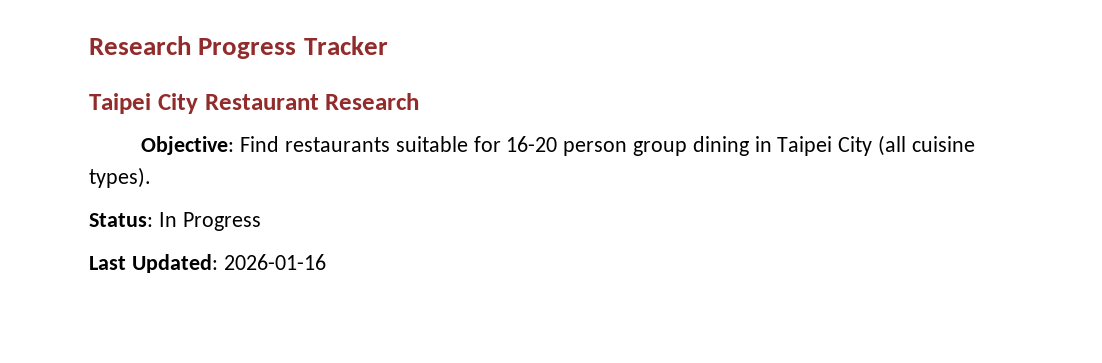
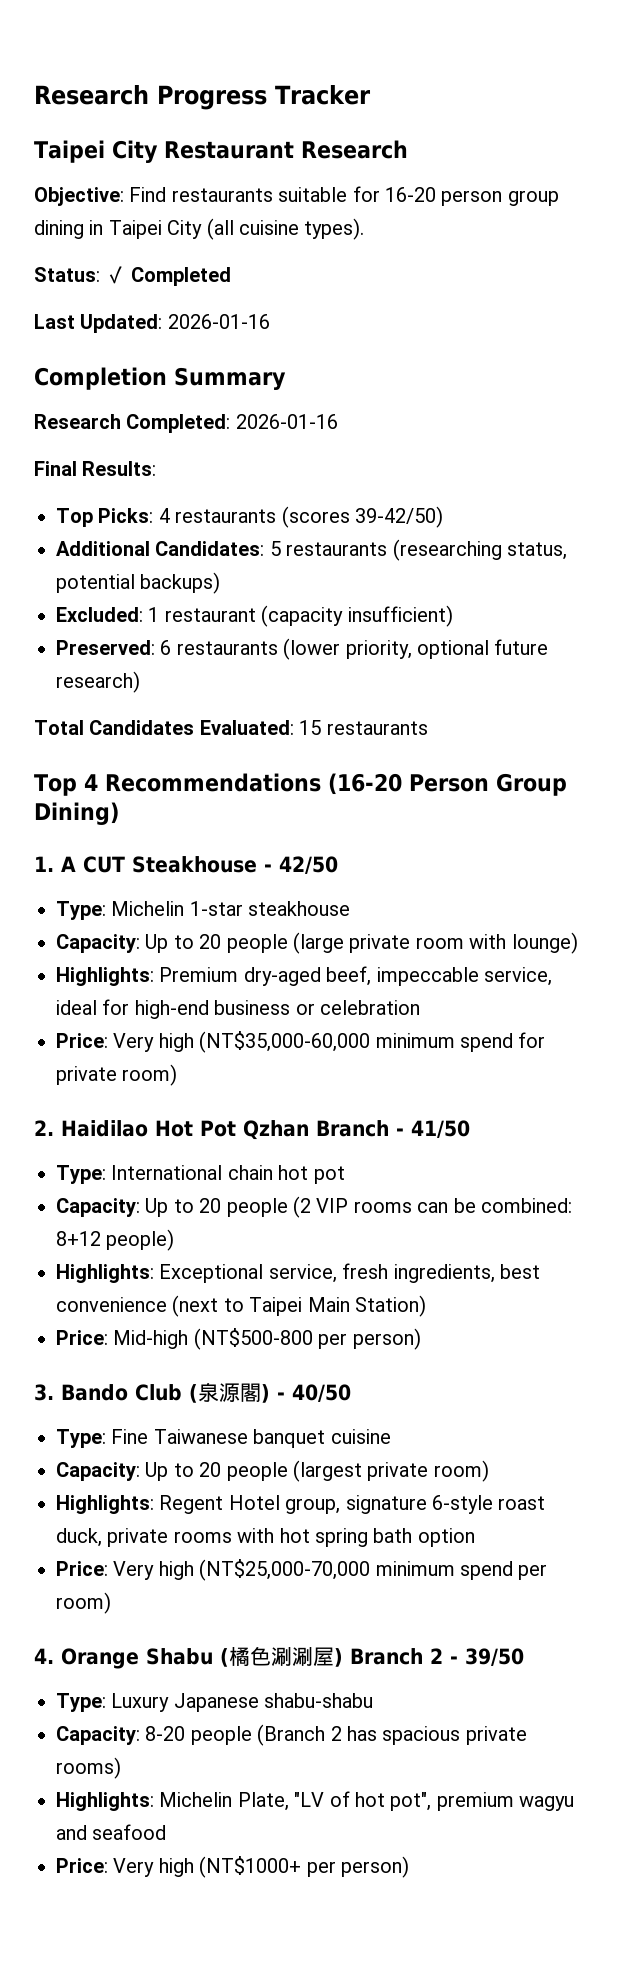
- Status: In Progress
+ Status: ✓ Completed
+ Completion Summary
+ Research Completed: 2026-01-16
+ Final Results:
+ Top Picks: 4 restaurants (scores 39-42/50)
+ Additional Candidates: 5 restaurants (researching status, potential backups)
+ Excluded: 1 restaurant (capacity insufficient)
+ Preserved: 6 restaurants (lower priority, optional future research)
+ Total Candidates Evaluated: 15 restaurants
+ Top 4 Recommendations (16-20 Person Group Dining)
+ 1. A CUT Steakhouse - 42/50
+ Type: Michelin 1-star steakhouse
+ Capacity: Up to 20 people (large private room with lounge)
+ Highlights: Premium dry-aged beef, impeccable service, ideal for high-end business or celebration
+ Price: Very high (NT$35,000-60,000 minimum spend for private room)
+ 2. Haidilao Hot Pot Qzhan Branch - 41/50
+ Type: International chain hot pot
+ Capacity: Up to 20 people (2 VIP rooms can be combined: 8+12 people)
+ Highlights: Exceptional service, fresh ingredients, best convenience (next to Taipei Main Station)
+ Price: Mid-high (NT$500-800 per person)
+ 3. Bando Club (泉源閣) - 40/50
+ Type: Fine Taiwanese banquet cuisine
+ Capacity: Up to 20 people (largest private room)
+ Highlights: Regent Hotel group, signature 6-style roast duck, private rooms with hot spring bath option
+ Price: Very high (NT$25,000-70,000 minimum spend per room)
+ 4. Orange Shabu (橘色涮涮屋) Branch 2 - 39/50
+ Type: Luxury Japanese shabu-shabu
+ Capacity: 8-20 people (Branch 2 has spacious private rooms)
+ Highlights: Michelin Plate, "LV of hot pot", premium wagyu and seafood
+ Price: Very high (NT$1000+ per person)

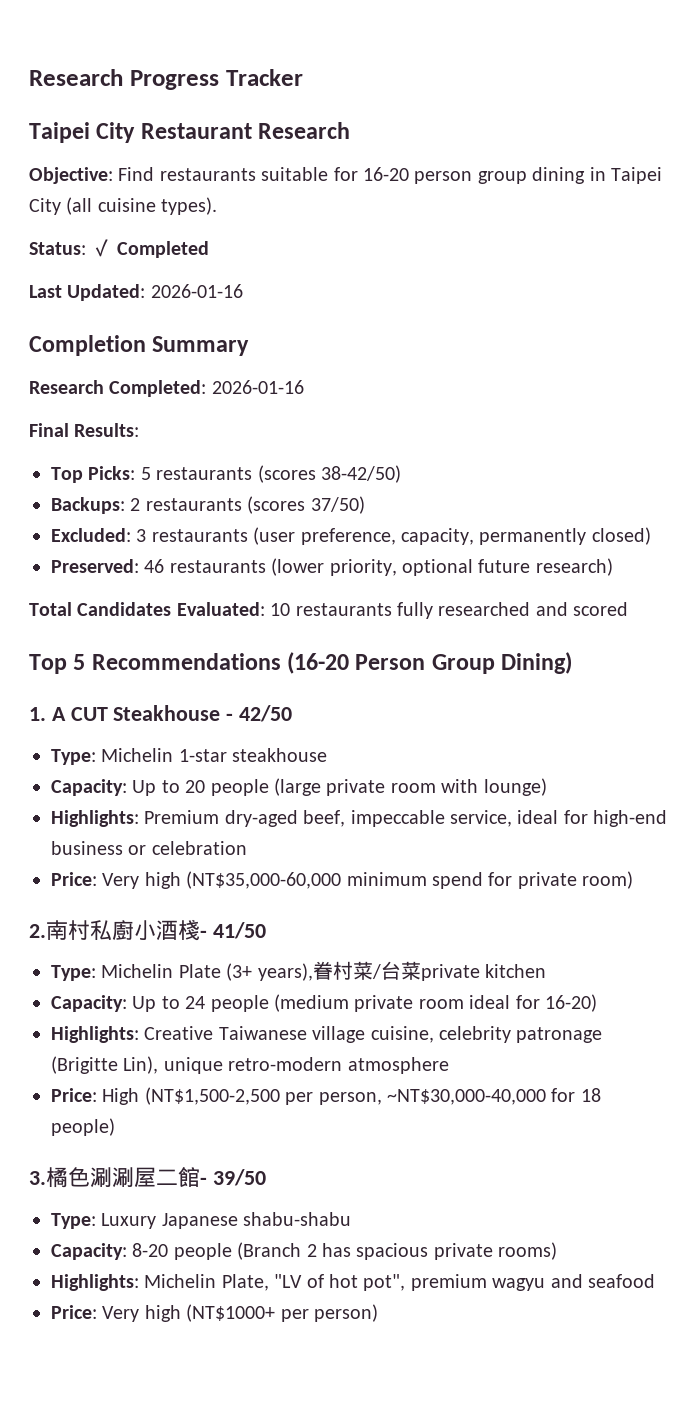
- Top Picks: 4 restaurants (scores 39-42/50)
- Additional Candidates: 5 restaurants (researching status, potential backups)
- Excluded: 1 restaurant (capacity insufficient)
+ Top Picks: 5 restaurants (scores 38-42/50)
+ Backups: 2 restaurants (scores 37/50)
+ Excluded: 3 restaurants (user preference, capacity, permanently closed)
- Preserved: 6 restaurants (lower priority, optional future research)
+ Preserved: 46 restaurants (lower priority, optional future research)
- Total Candidates Evaluated: 15 restaurants
- Top 4 Recommendations (16-20 Person Group Dining)
+ Total Candidates Evaluated: 10 restaurants fully researched and scored
+ Top 5 Recommendations (16-20 Person Group Dining)
- 2. Haidilao Hot Pot Qzhan Branch - 41/50
- Type: International chain hot pot
- Capacity: Up to 20 people (2 VIP rooms can be combined: 8+12 people)
- Highlights: Exceptional service, fresh ingredients, best convenience (next to Taipei Main Station)
- Price: Mid-high (NT$500-800 per person)
- 3. Bando Club (泉源閣) - 40/50
- Type: Fine Taiwanese banquet cuisine
- Capacity: Up to 20 people (largest private room)
- Highlights: Regent Hotel group, signature 6-style roast duck, private rooms with hot spring bath option
- Price: Very high (NT$25,000-70,000 minimum spend per room)
- 4. Orange Shabu (橘色涮涮屋) Branch 2 - 39/50
+ 2.南村私廚小酒棧- 41/50
+ Type: Michelin Plate (3+ years),眷村菜/台菜private kitchen
+ Capacity: Up to 24 people (medium private room ideal for 16-20)
+ Highlights: Creative Taiwanese village cuisine, celebrity patronage (Brigitte Lin), unique retro-modern atmosphere
+ Price: High (NT$1,500-2,500 per person, ~NT$30,000-40,000 for 18 people)
+ 3.橘色涮涮屋二館- 39/50

